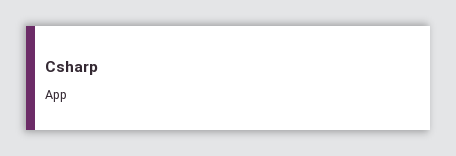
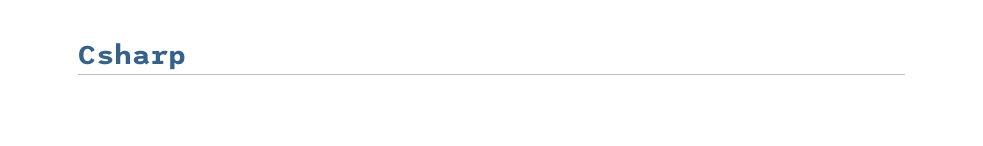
- App

